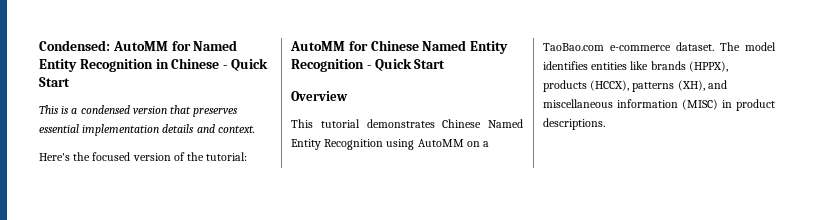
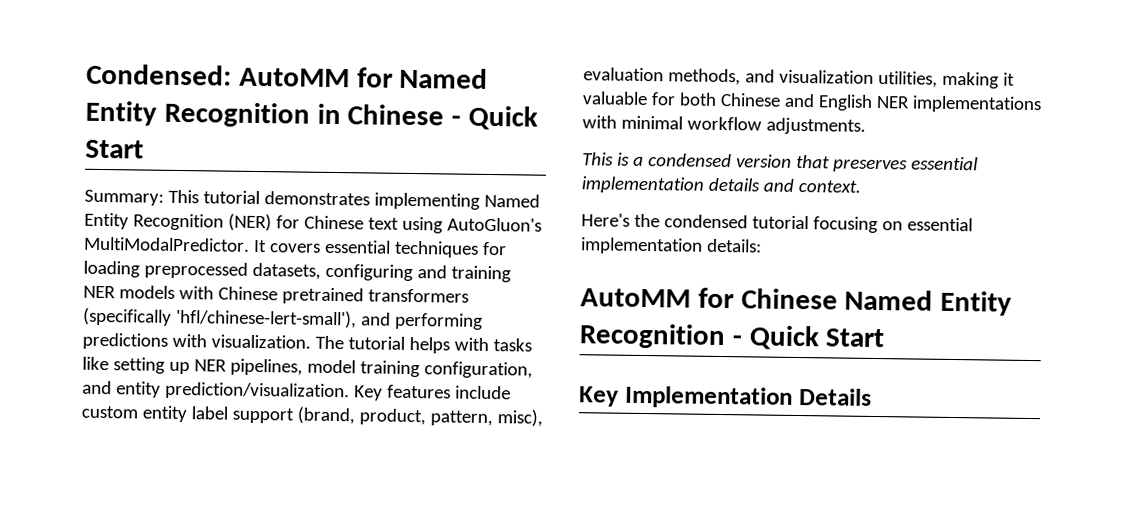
+ Summary: This tutorial demonstrates implementing Named Entity Recognition (NER) for Chinese text using AutoGluon's MultiModalPredictor. It covers essential techniques for loading preprocessed datasets, configuring and training NER models with Chinese pretrained transformers (specifically 'hfl/chinese-lert-small'), and performing predictions with visualization. The tutorial helps with tasks like setting up NER pipelines, model training configuration, and entity prediction/visualization. Key features include custom entity label support (brand, product, pattern, misc), evaluation methods, and visualization utilities, making it valuable for both Chinese and English NER implementations with minimal workflow adjustments.
- Here's the focused version of the tutorial:
+ Here's the condensed tutorial focusing on essential implementation details:
- Overview
- This tutorial demonstrates Chinese Named Entity Recognition using AutoMM on a TaoBao.com e-commerce dataset. The model identifies entities like brands (HPPX), products (HCCX), patterns (XH), and miscellaneous information (MISC) in product descriptions.
+ Key Implementation Details

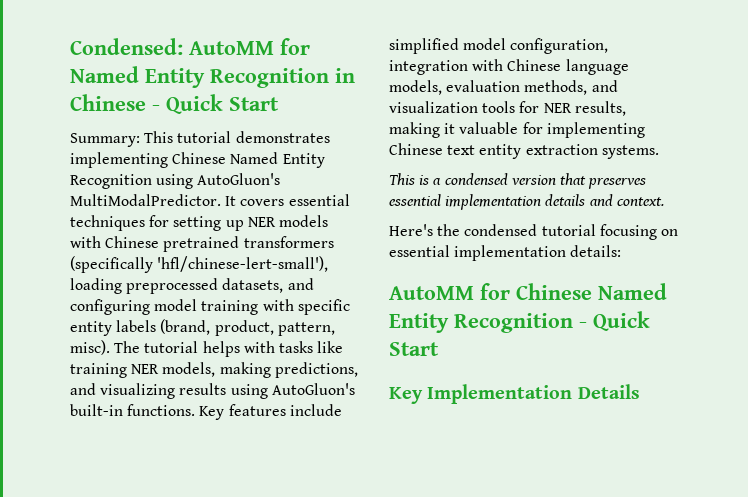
- Summary: This tutorial demonstrates implementing Named Entity Recognition (NER) for Chinese text using AutoGluon's MultiModalPredictor.
+ Summary: This tutorial demonstrates implementing Chinese Named Entity Recognition using AutoGluon's MultiModalPredictor.
- It covers essential techniques for loading preprocessed datasets, configuring and training NER models with Chinese pretrained transformers (specifically 'hfl/chinese-lert-small'), and performing predictions with visualization.
+ It covers essential techniques for setting up NER models with Chinese pretrained transformers (specifically 'hfl/chinese-lert-small'), loading preprocessed datasets, and configuring model training with specific entity labels (brand, product, pattern, misc).
- The tutorial helps with tasks like setting up NER pipelines, model training configuration, and entity prediction/visualization. Key features include custom entity label support (brand, product, pattern, misc), evaluation methods, and visualization utilities, making it valuable for both Chinese and English NER implementations with minimal workflow adjustments.
+ The tutorial helps with tasks like training NER models, making predictions, and visualizing results using AutoGluon's built-in functions. Key features include simplified model configuration, integration with Chinese language models, evaluation methods, and visualization tools for NER results, making it valuable for implementing Chinese text entity extraction systems.

